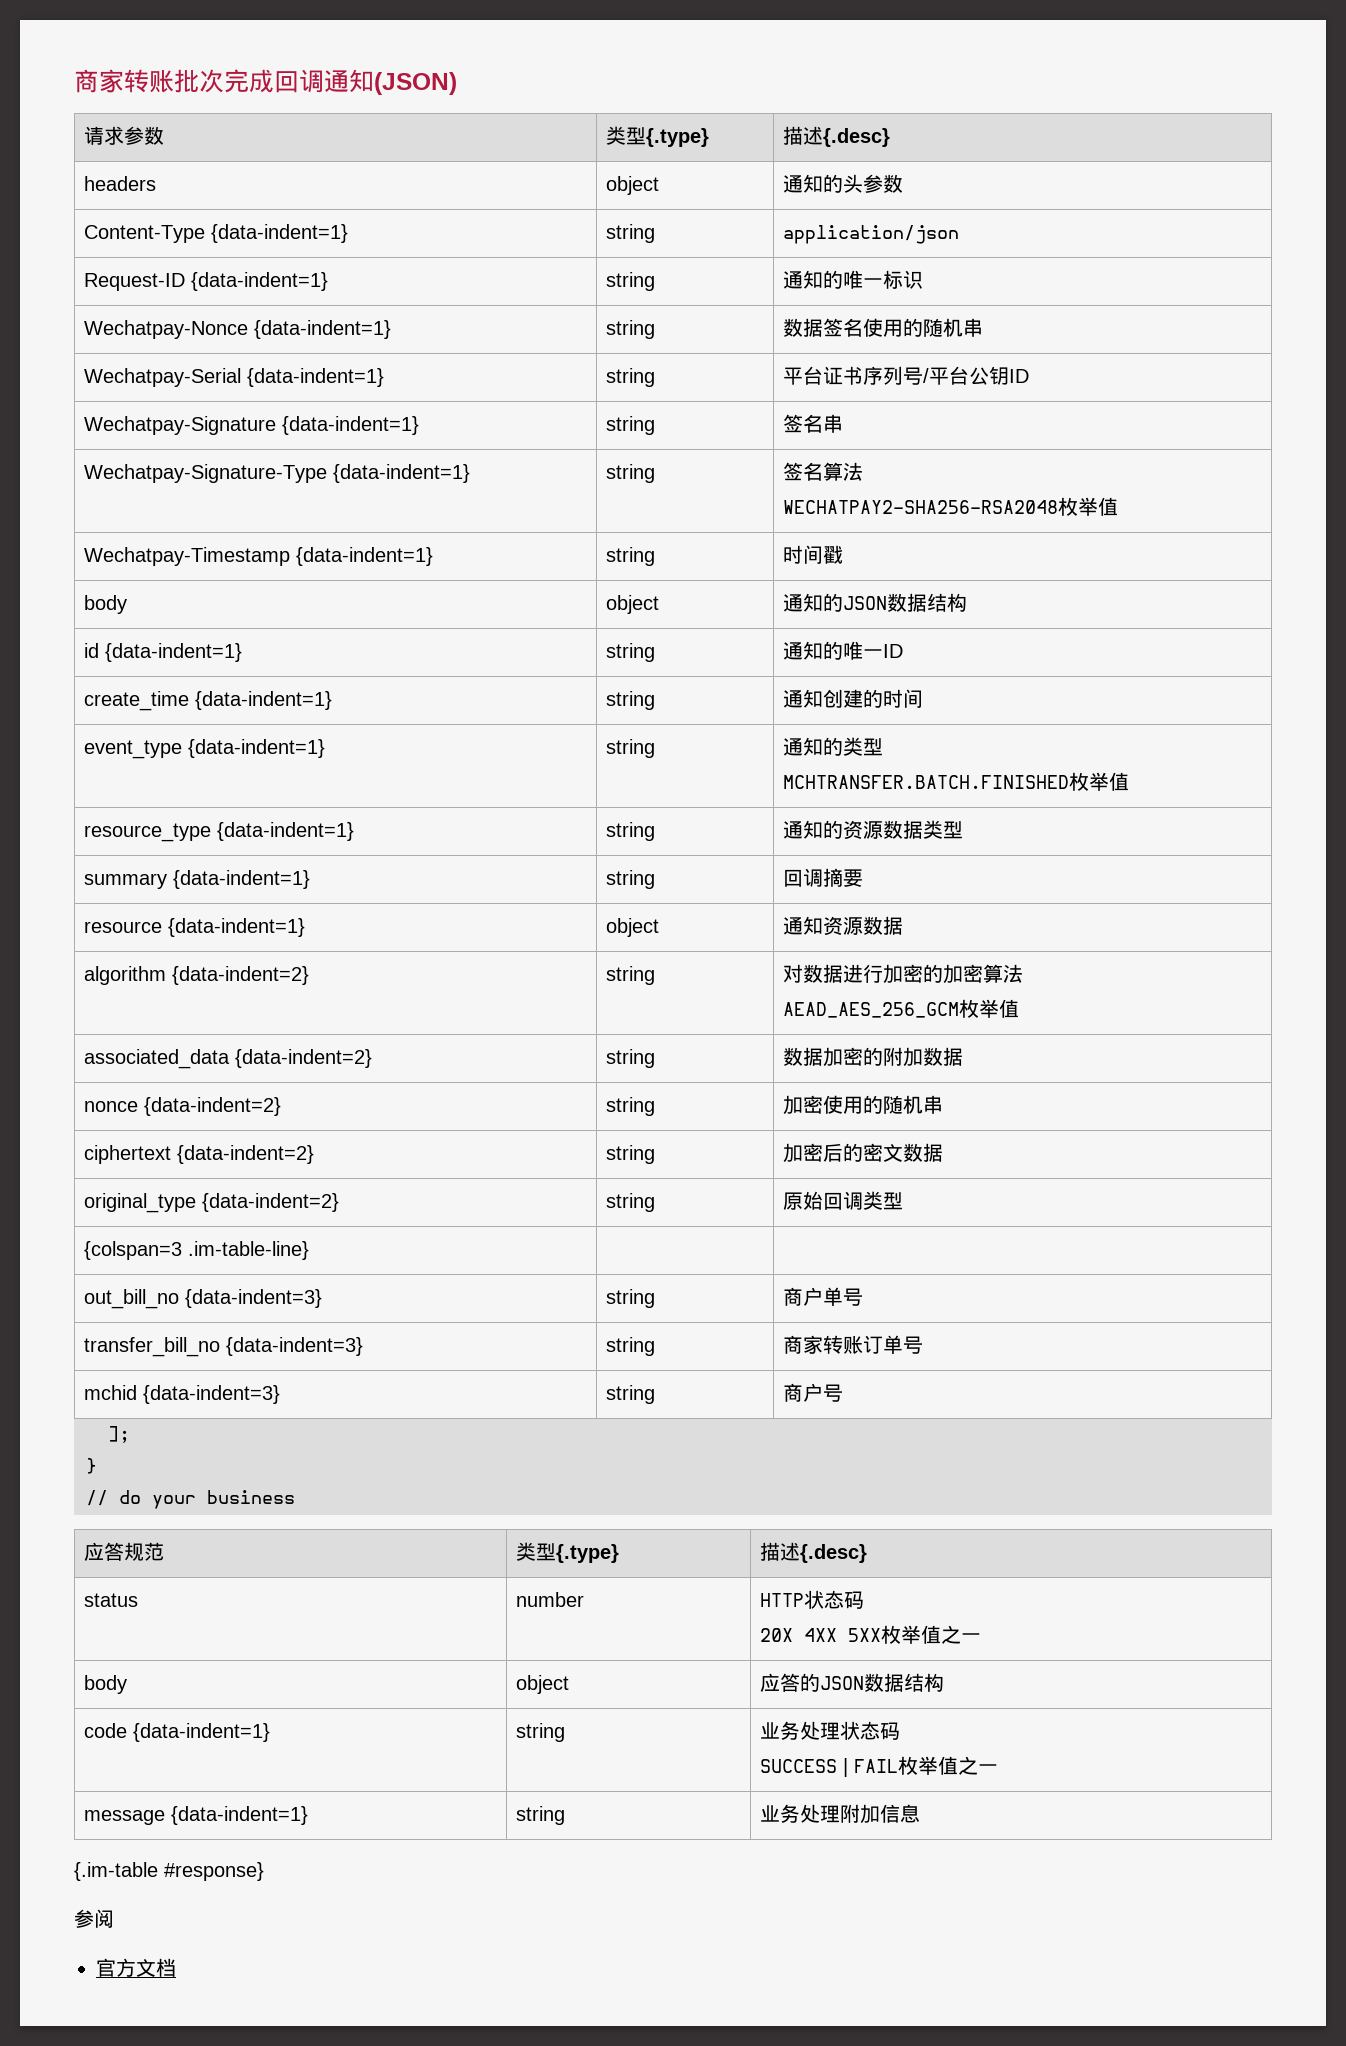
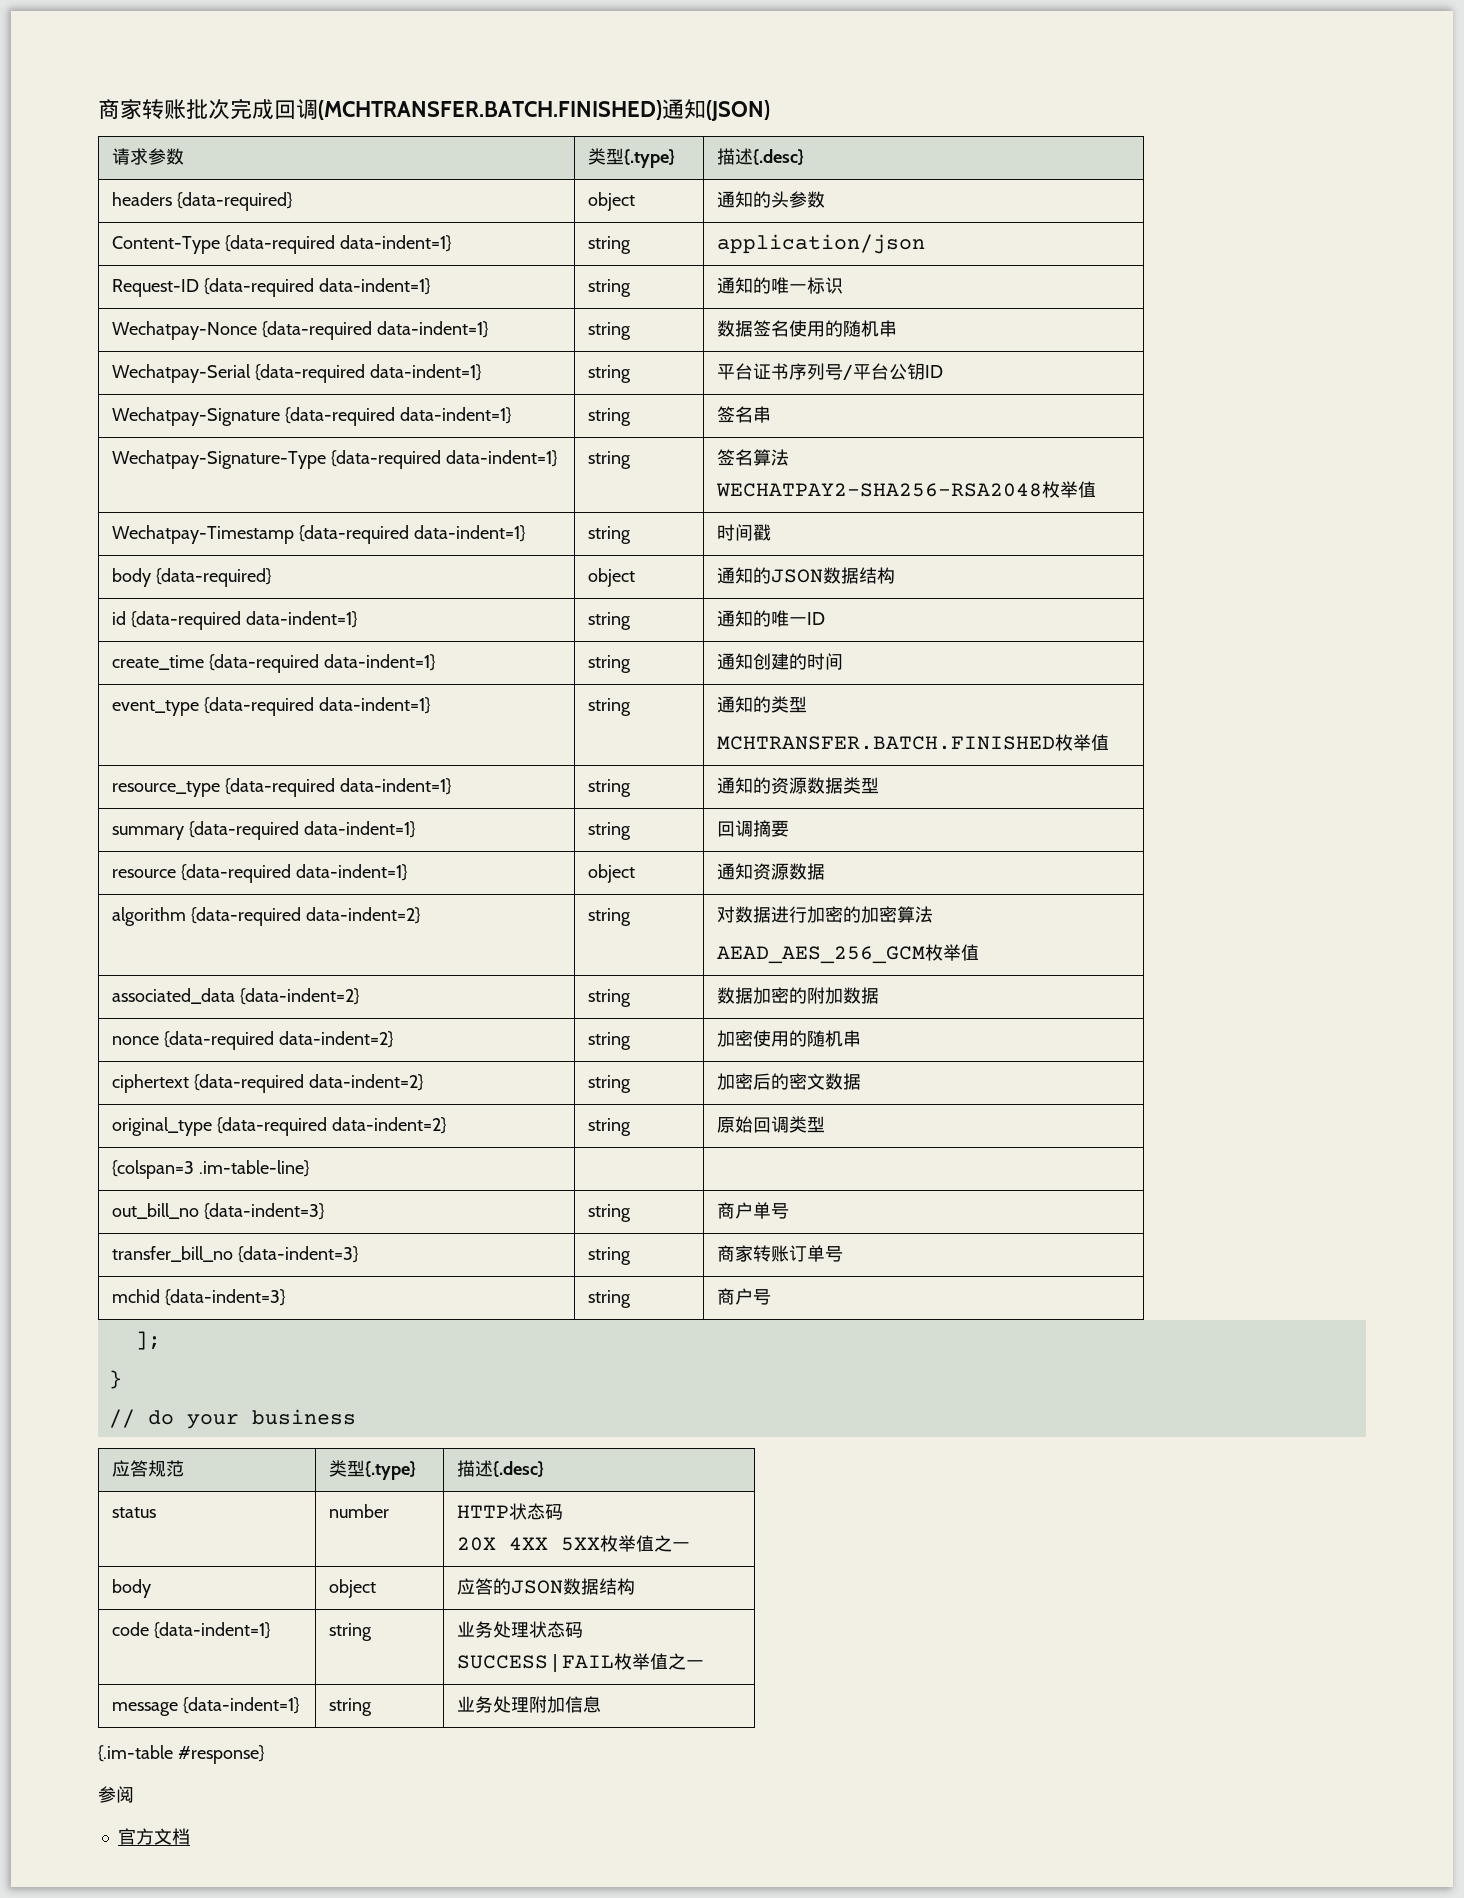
- 商家转账批次完成回调通知(JSON)
+ 商家转账批次完成回调(MCHTRANSFER.BATCH.FINISHED)通知(JSON)
- headers | object | 通知的头参数
+ headers {data-required} | object | 通知的头参数
- Content-Type {data-indent=1} | string | application/json
+ Content-Type {data-required data-indent=1} | string | application/json
- Request-ID {data-indent=1} | string | 通知的唯一标识
+ Request-ID {data-required data-indent=1} | string | 通知的唯一标识
- Wechatpay-Nonce {data-indent=1} | string | 数据签名使用的随机串
+ Wechatpay-Nonce {data-required data-indent=1} | string | 数据签名使用的随机串
- Wechatpay-Serial {data-indent=1} | string | 平台证书序列号/平台公钥ID
+ Wechatpay-Serial {data-required data-indent=1} | string | 平台证书序列号/平台公钥ID
- Wechatpay-Signature {data-indent=1} | string | 签名串
+ Wechatpay-Signature {data-required data-indent=1} | string | 签名串
- Wechatpay-Signature-Type {data-indent=1} | string | 签名算法
+ Wechatpay-Signature-Type {data-required data-indent=1} | string | 签名算法
- Wechatpay-Timestamp {data-indent=1} | string | 时间戳
+ Wechatpay-Timestamp {data-required data-indent=1} | string | 时间戳
- body | object | 通知的JSON数据结构
+ body {data-required} | object | 通知的JSON数据结构
- id {data-indent=1} | string | 通知的唯一ID
+ id {data-required data-indent=1} | string | 通知的唯一ID
- create_time {data-indent=1} | string | 通知创建的时间
+ create_time {data-required data-indent=1} | string | 通知创建的时间
- event_type {data-indent=1} | string | 通知的类型
+ event_type {data-required data-indent=1} | string | 通知的类型
- resource_type {data-indent=1} | string | 通知的资源数据类型
+ resource_type {data-required data-indent=1} | string | 通知的资源数据类型
- summary {data-indent=1} | string | 回调摘要
+ summary {data-required data-indent=1} | string | 回调摘要
- resource {data-indent=1} | object | 通知资源数据
+ resource {data-required data-indent=1} | object | 通知资源数据
- algorithm {data-indent=2} | string | 对数据进行加密的加密算法
+ algorithm {data-required data-indent=2} | string | 对数据进行加密的加密算法
- nonce {data-indent=2} | string | 加密使用的随机串
+ nonce {data-required data-indent=2} | string | 加密使用的随机串
- ciphertext {data-indent=2} | string | 加密后的密文数据
+ ciphertext {data-required data-indent=2} | string | 加密后的密文数据
- original_type {data-indent=2} | string | 原始回调类型
+ original_type {data-required data-indent=2} | string | 原始回调类型

